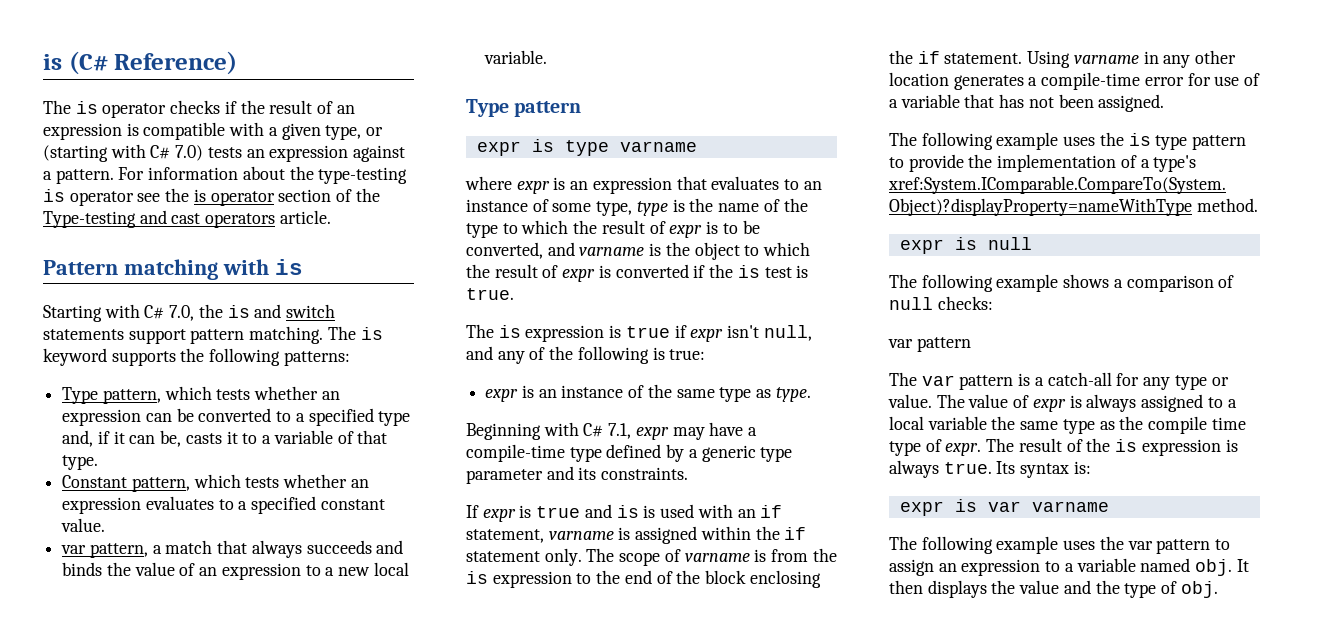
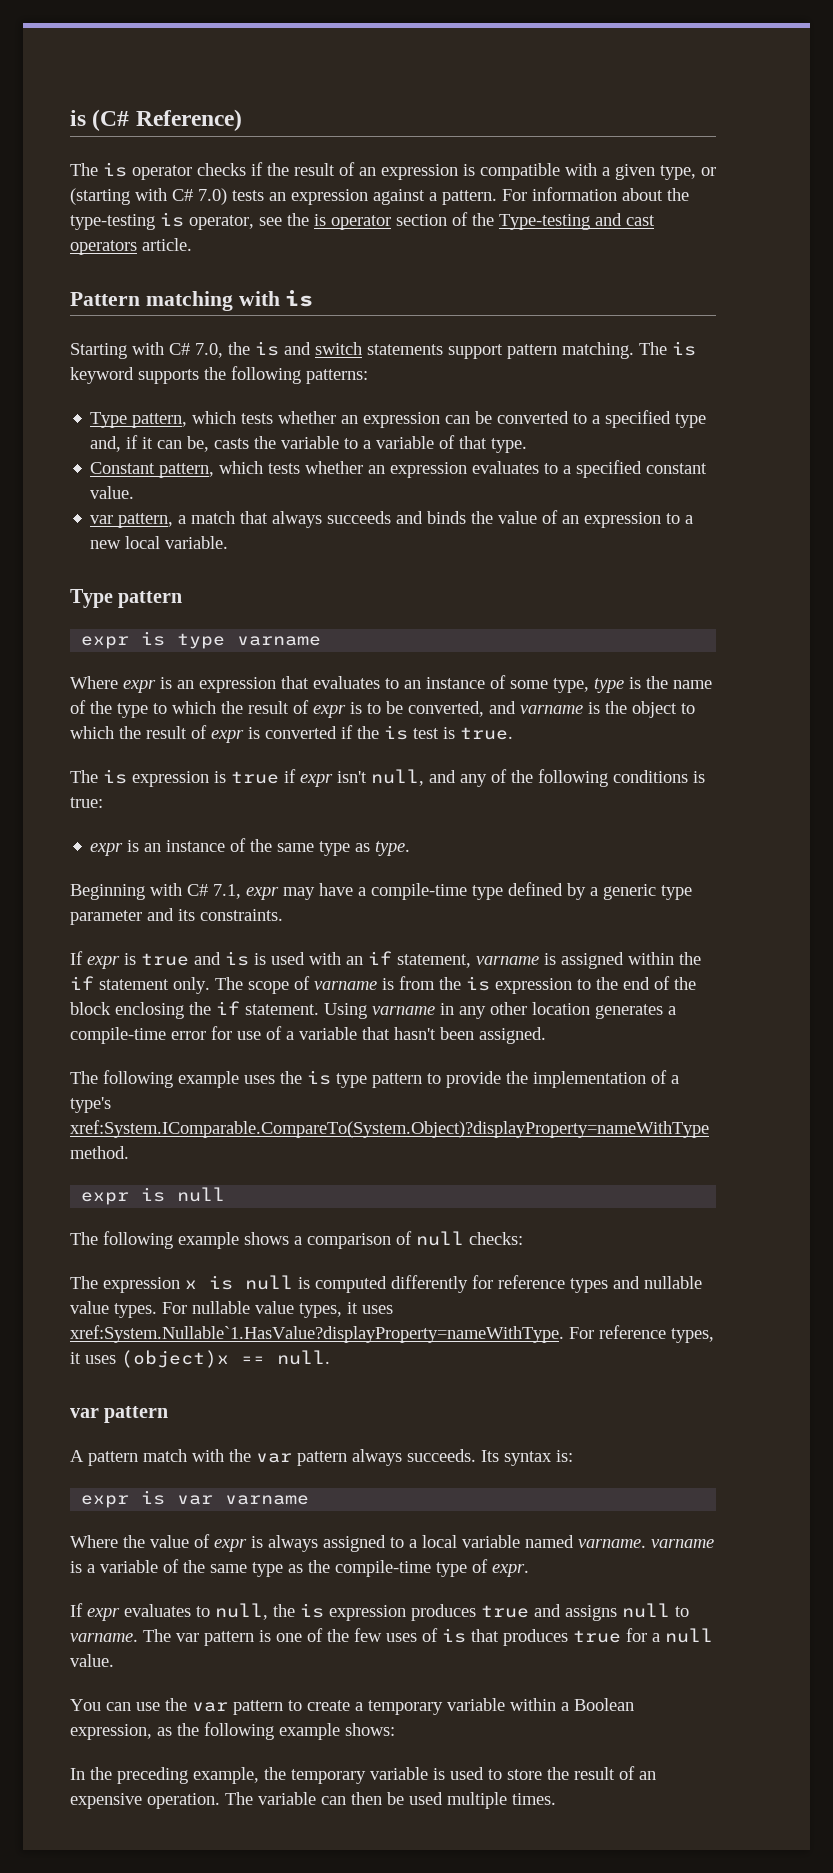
- For information about the type-testing is operator see the is operator section of the Type-testing and cast operators article.
+ For information about the type-testing is operator, see the is operator section of the Type-testing and cast operators article.
- Type pattern, which tests whether an expression can be converted to a specified type and, if it can be, casts it to a variable of that type.
+ Type pattern, which tests whether an expression can be converted to a specified type and, if it can be, casts the variable to a variable of that type.
- where expr is an expression that evaluates to an instance of some type, type is the name of the type to which the result of expr is to be converted, and varname is the object to which the result of expr is converted if the is test is true.
+ Where expr is an expression that evaluates to an instance of some type, type is the name of the type to which the result of expr is to be converted, and varname is the object to which the result of expr is converted if the is test is true.
- The is expression is true if expr isn't null, and any of the following is true:
+ The is expression is true if expr isn't null, and any of the following conditions is true:
- Using varname in any other location generates a compile-time error for use of a variable that has not been assigned.
+ Using varname in any other location generates a compile-time error for use of a variable that hasn't been assigned.
  The following example shows a comparison of null checks:
+ The expression x is null is computed differently for reference types and nullable value types. For nullable value types, it uses xref:System.Nullable`1.HasValue?displayProperty=nameWithType. For reference types, it uses (object)x == null.
  var pattern
- The var pattern is a catch-all for any type or value. The value of expr is always assigned to a local variable the same type as the compile time type of expr. The result of the is expression is always true. Its syntax is:
+ A pattern match with the var pattern always succeeds. Its syntax is:
  expr is var varname
- The following example uses the var pattern to assign an expression to a variable named obj. It then displays the value and the type of obj.
+ Where the value of expr is always assigned to a local variable named varname. varname is a variable of the same type as the compile-time type of expr.
+ If expr evaluates to null, the is expression produces true and assigns null to varname. The var pattern is one of the few uses of is that produces true for a null value.
+ You can use the var pattern to create a temporary variable within a Boolean expression, as the following example shows:
+ In the preceding example, the temporary variable is used to store the result of an expensive operation. The variable can then be used multiple times.

